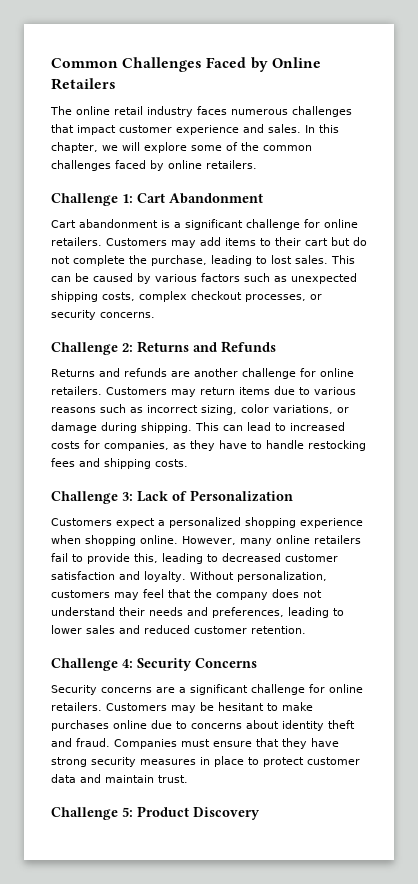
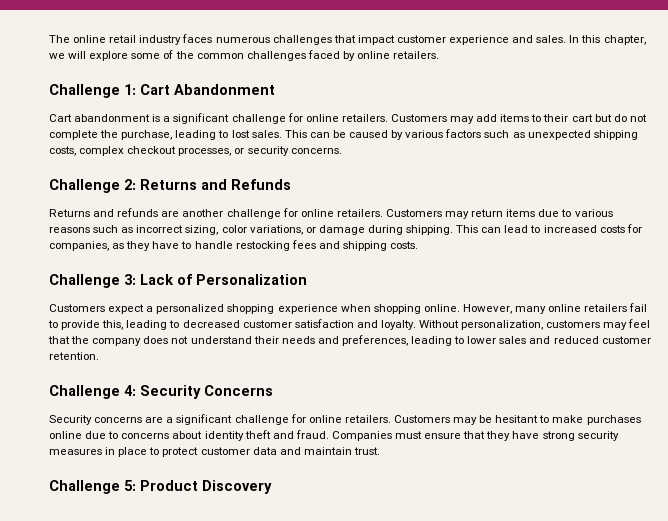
- Common Challenges Faced by Online Retailers

